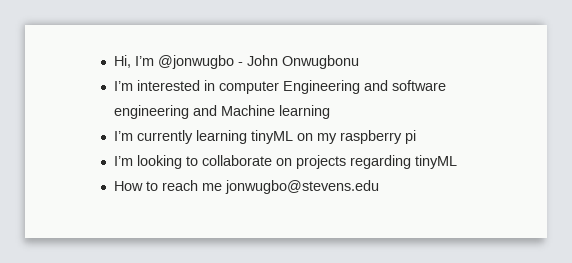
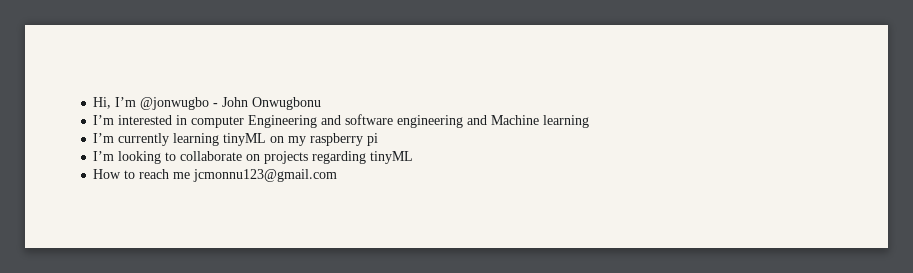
- How to reach me jonwugbo@stevens.edu
+ How to reach me jcmonnu123@gmail.com

